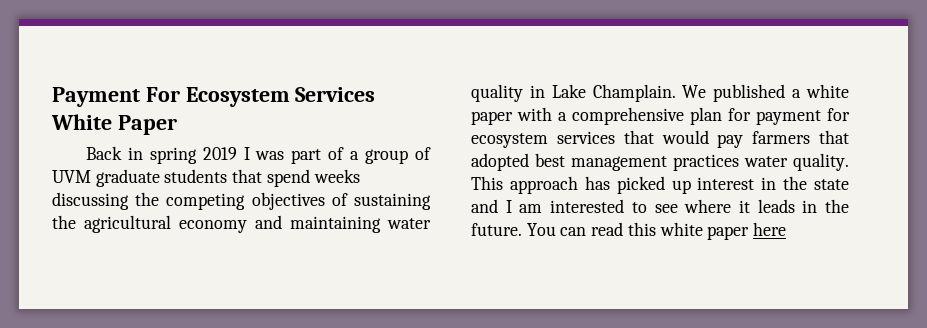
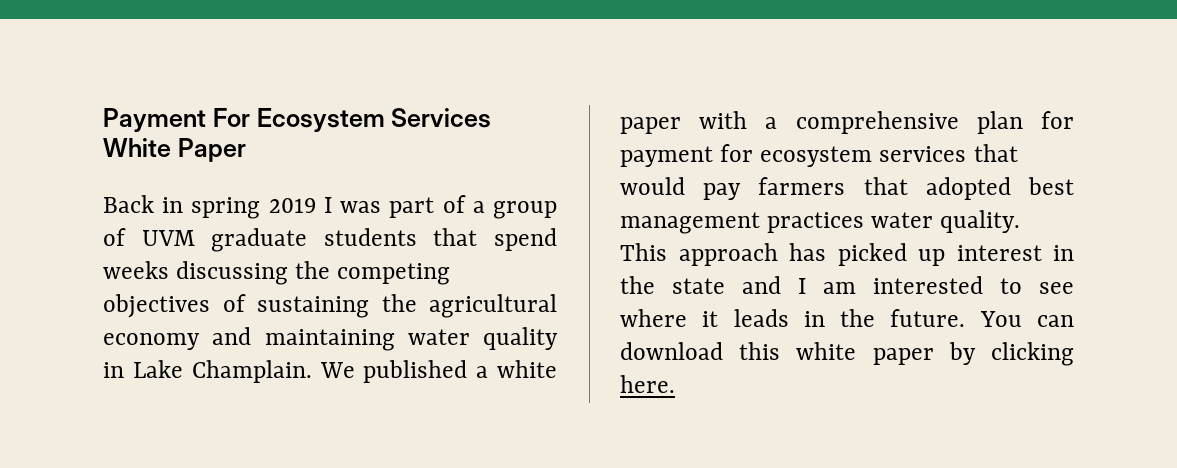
- You can read this white paper here
+ You can download this white paper by clicking here.

